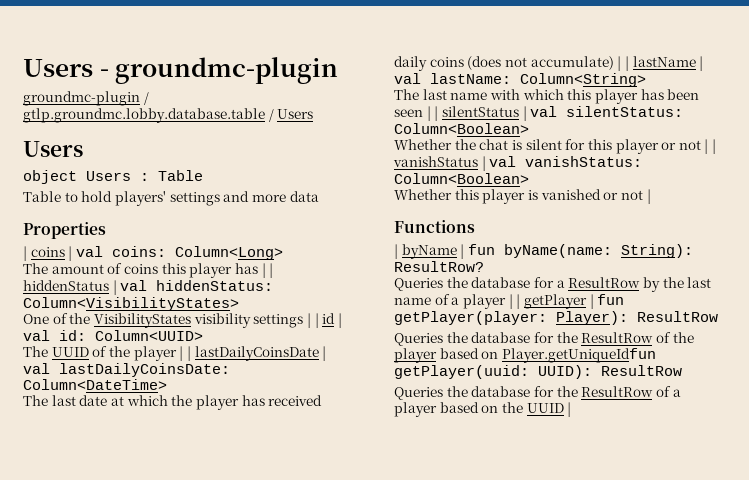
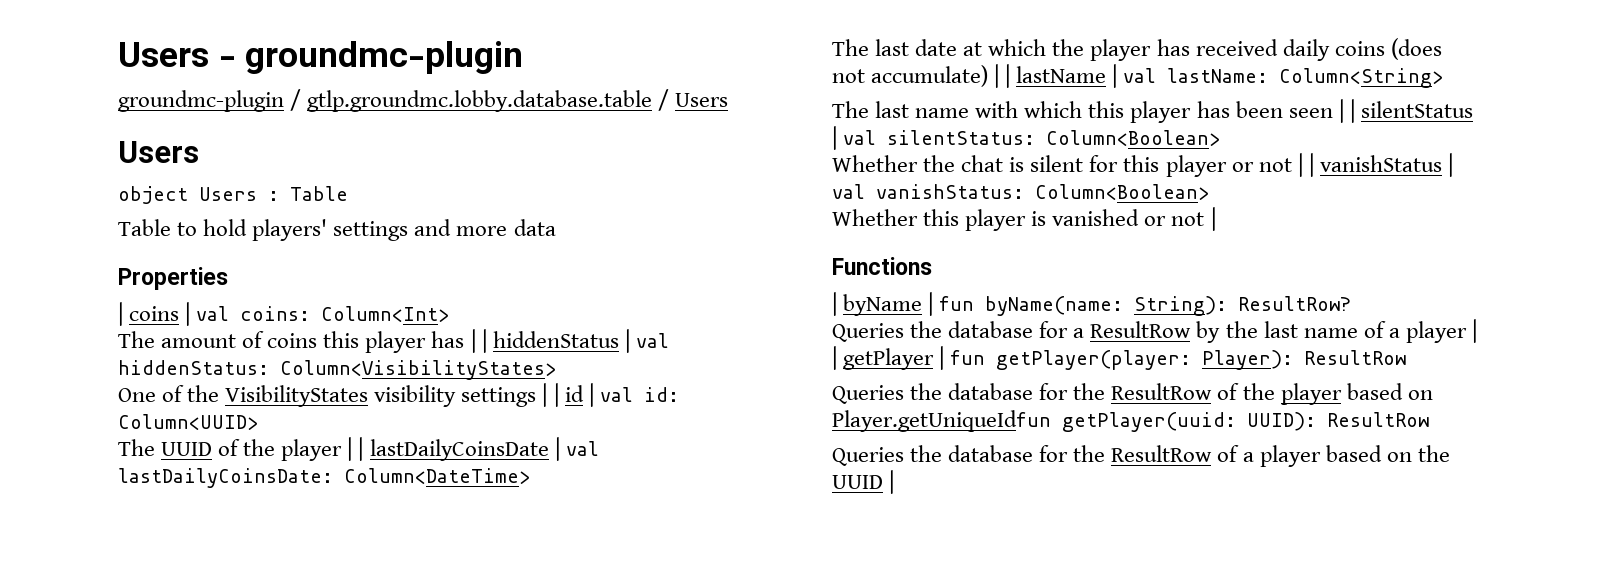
- | coins | val coins: Column<Long>
+ | coins | val coins: Column<Int>

